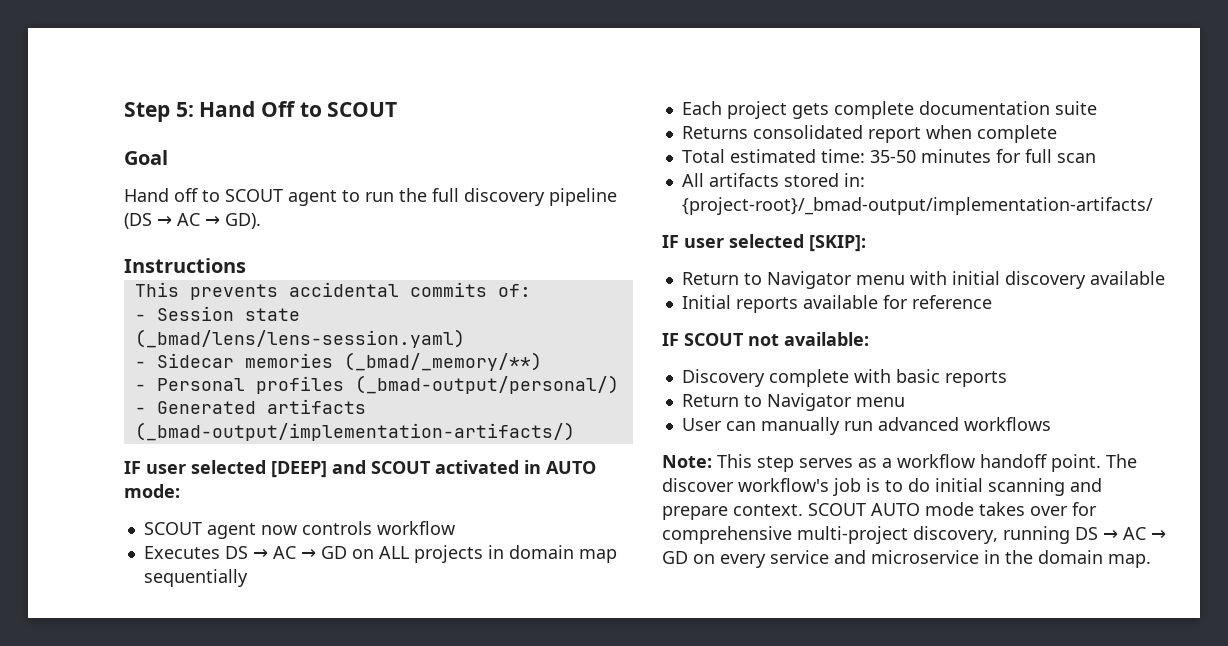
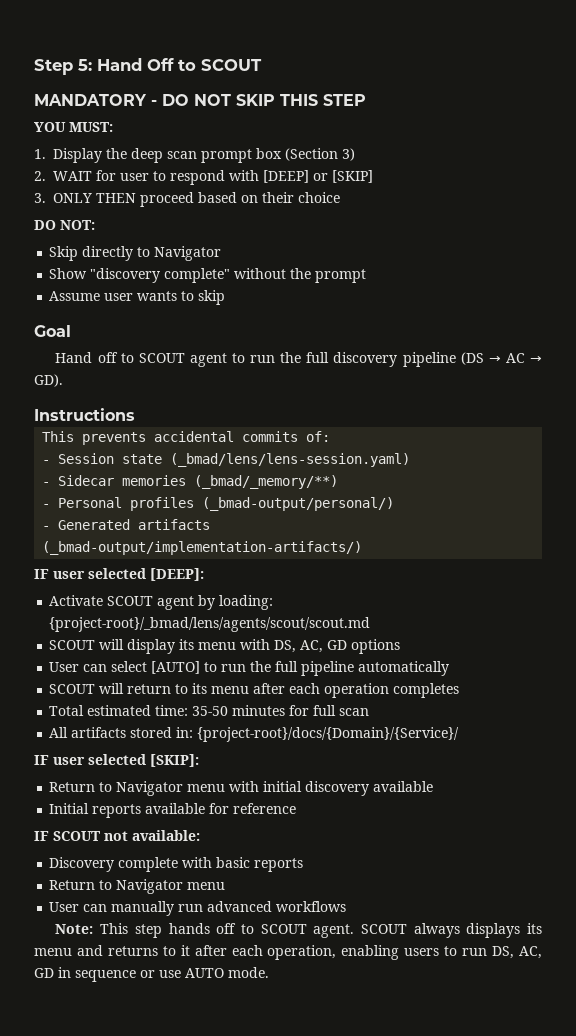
+ MANDATORY - DO NOT SKIP THIS STEP
+ YOU MUST:
+ 1. Display the deep scan prompt box (Section 3)
+ 2. WAIT for user to respond with [DEEP] or [SKIP]
+ 3. ONLY THEN proceed based on their choice
+ DO NOT:
+ Skip directly to Navigator
+ Show "discovery complete" without the prompt
+ Assume user wants to skip
- IF user selected [DEEP] and SCOUT activated in AUTO mode:
- SCOUT agent now controls workflow
- Executes DS → AC → GD on ALL projects in domain map sequentially
- Each project gets complete documentation suite
- Returns consolidated report when complete
+ IF user selected [DEEP]:
+ Activate SCOUT agent by loading: {project-root}/_bmad/lens/agents/scout/scout.md
+ SCOUT will display its menu with DS, AC, GD options
+ User can select [AUTO] to run the full pipeline automatically
+ SCOUT will return to its menu after each operation completes
- All artifacts stored in: {project-root}/_bmad-output/implementation-artifacts/
+ All artifacts stored in: {project-root}/docs/{Domain}/{Service}/
- Note: This step serves as a workflow handoff point. The discover workflow's job is to do initial scanning and prepare context. SCOUT AUTO mode takes over for comprehensive multi-project discovery, running DS → AC → GD on every service and microservice in the domain map.
+ Note: This step hands off to SCOUT agent. SCOUT always displays its menu and returns to it after each operation, enabling users to run DS, AC, GD in sequence or use AUTO mode.

